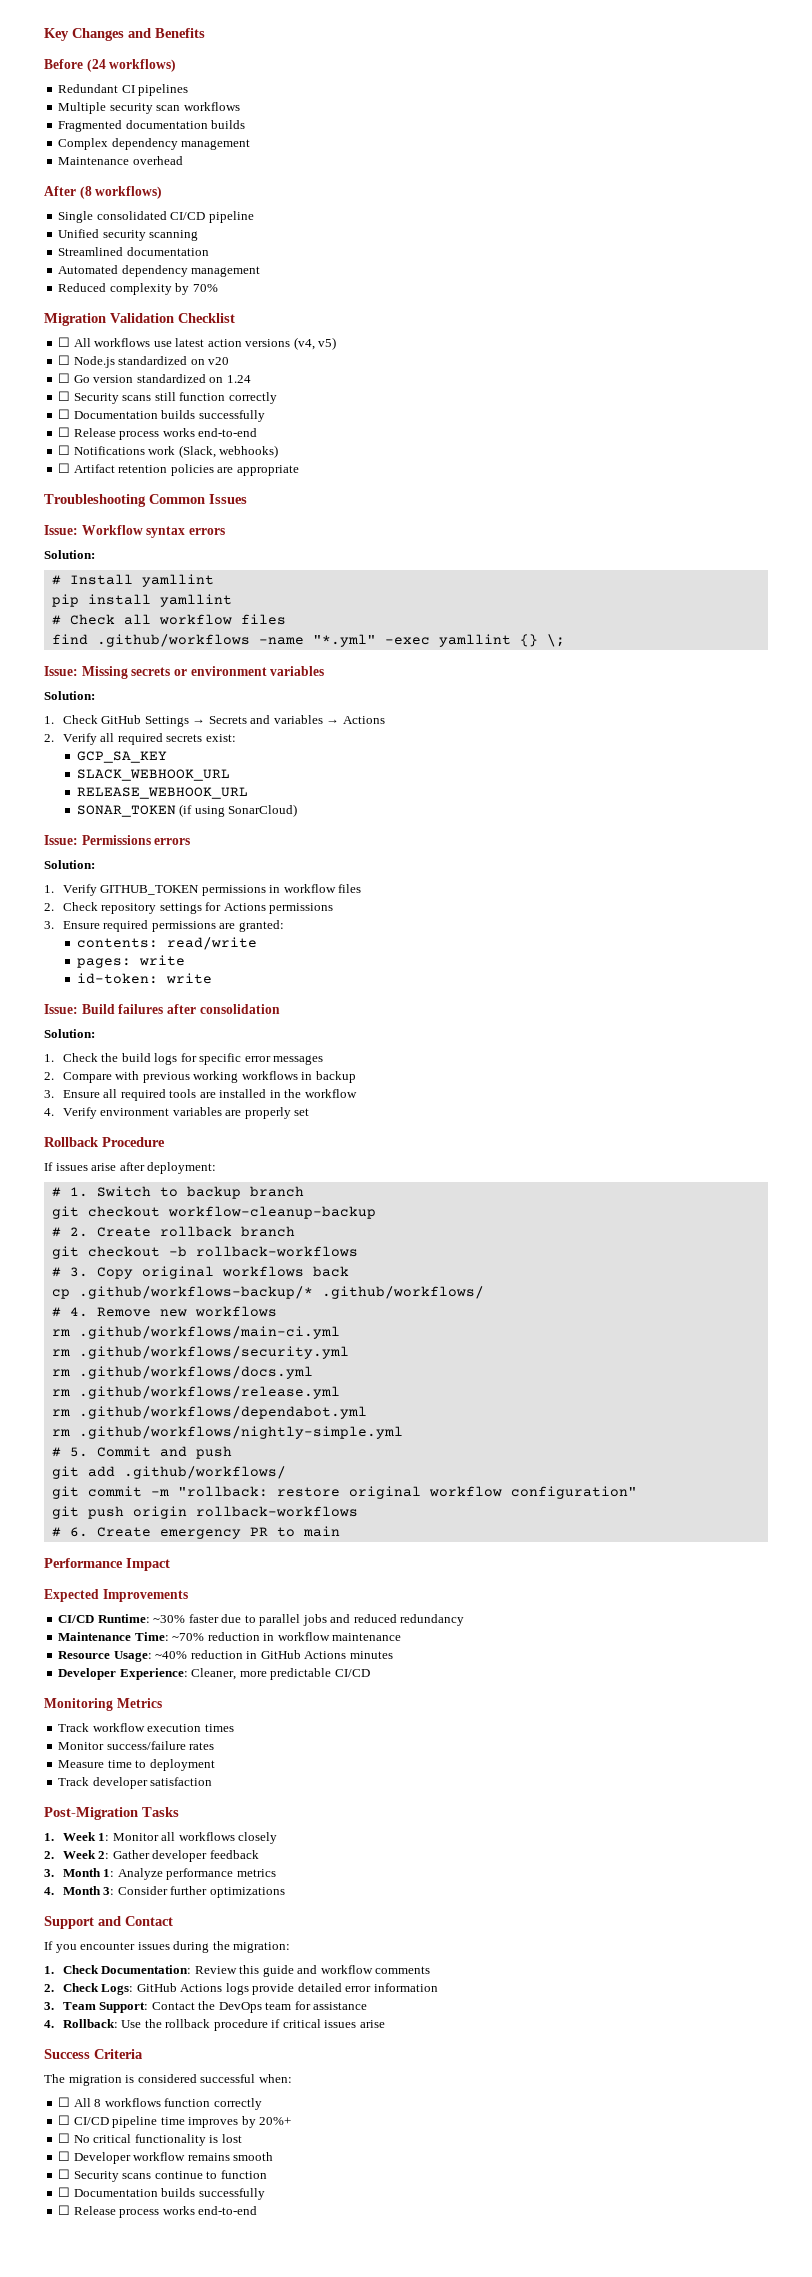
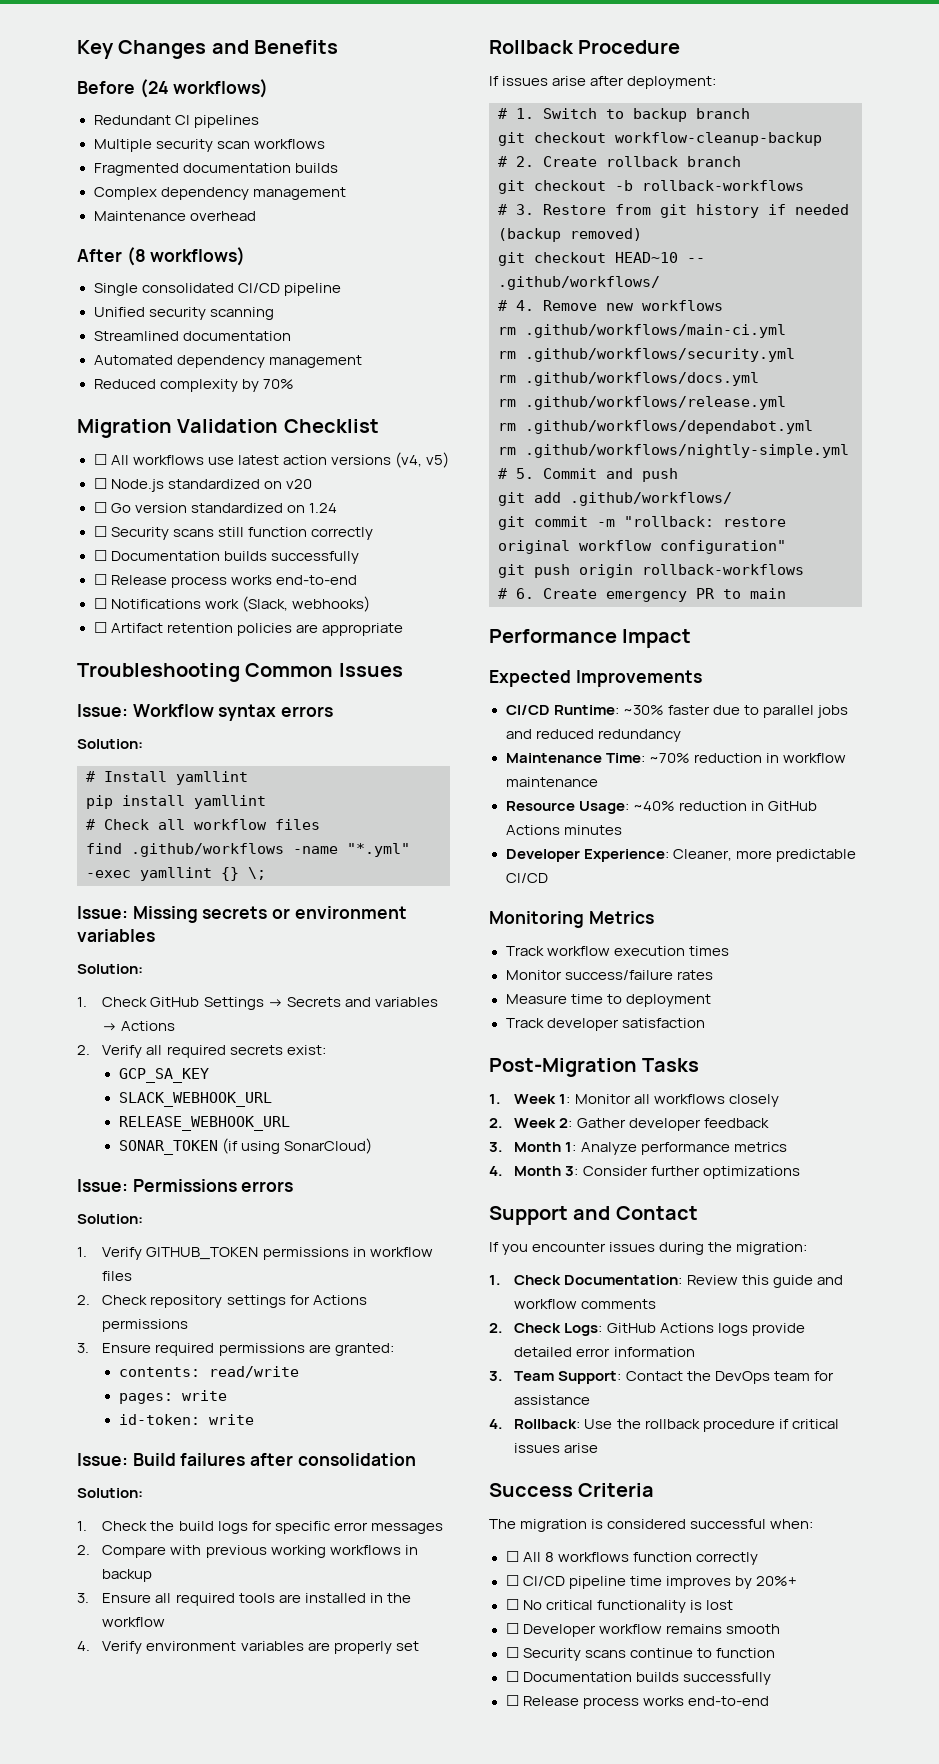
- # 3. Copy original workflows back
- cp .github/workflows-backup/* .github/workflows/
+ # 3. Restore from git history if needed (backup removed)
+ git checkout HEAD~10 -- .github/workflows/

